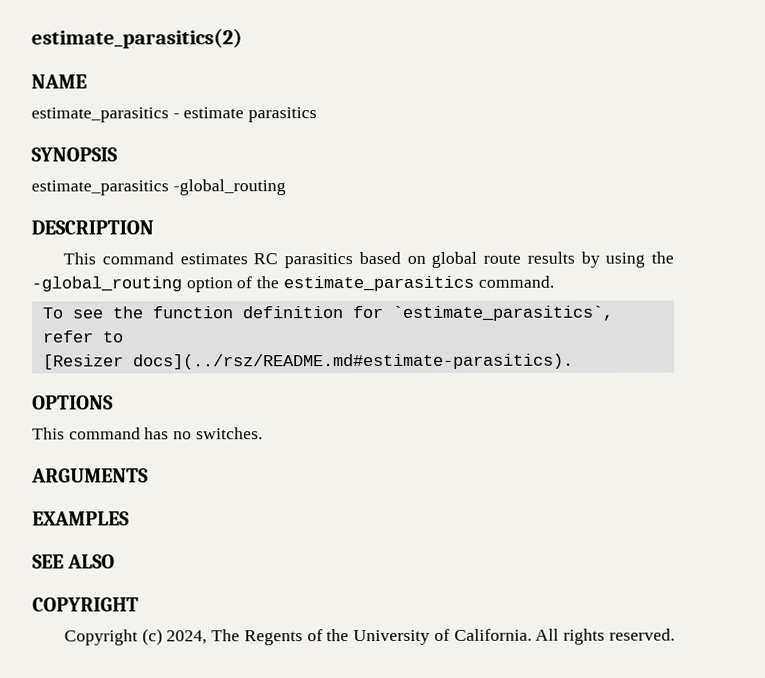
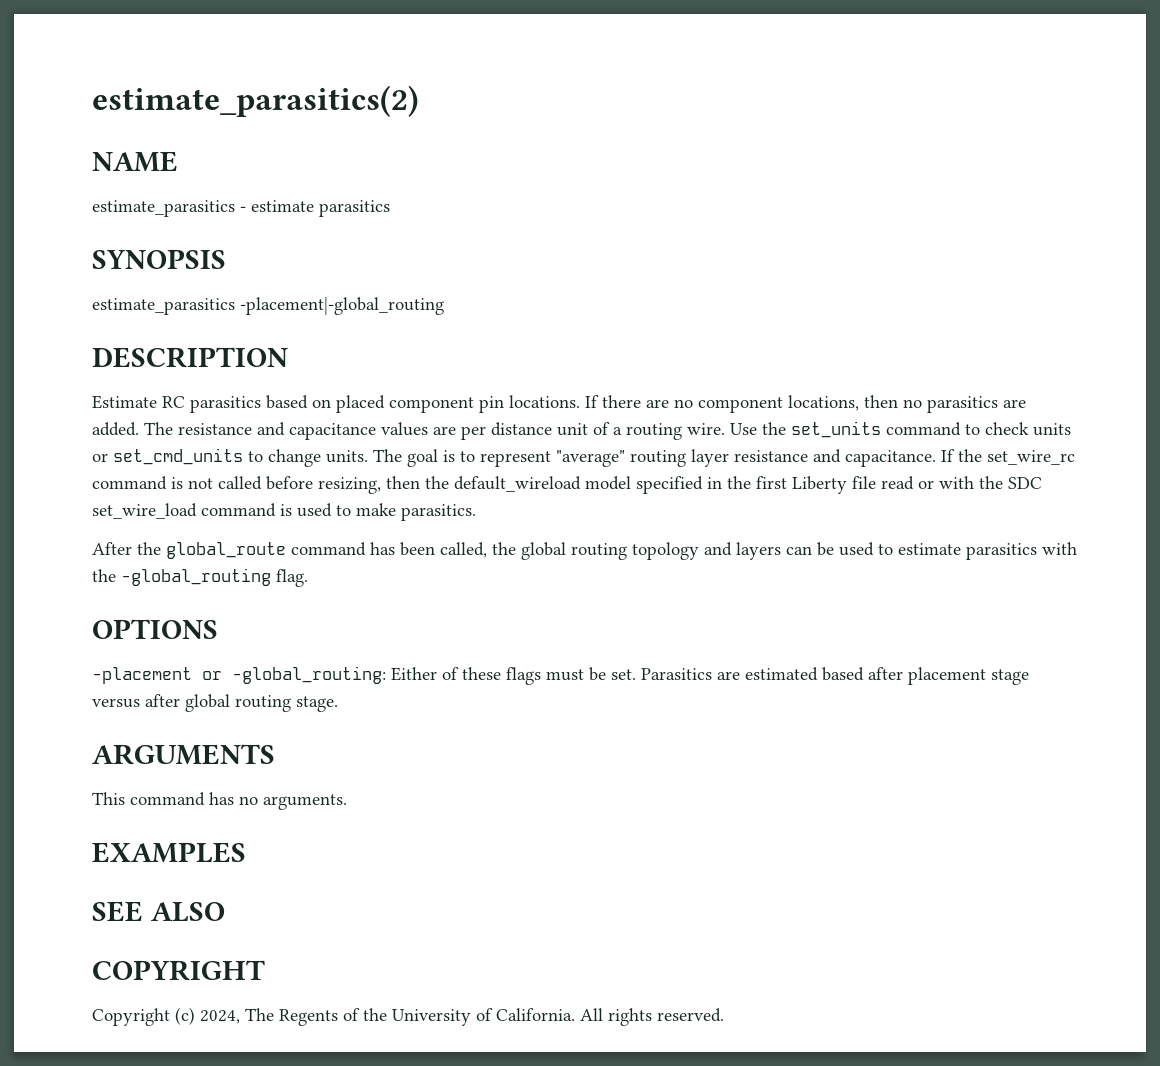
- estimate_parasitics -global_routing
+ estimate_parasitics -placement|-global_routing
- This command estimates RC parasitics based on global route results by using the -global_routing option of the estimate_parasitics command.
- To see the function definition for `estimate_parasitics`, refer to
- [Resizer docs](../rsz/README.md#estimate-parasitics).
+ Estimate RC parasitics based on placed component pin locations. If there are no component locations, then no parasitics are added. The resistance and capacitance values are per distance unit of a routing wire. Use the set_units command to check units or set_cmd_units to change units. The goal is to represent "average" routing layer resistance and capacitance. If the set_wire_rc command is not called before resizing, then the default_wireload model specified in the first Liberty file read or with the SDC set_wire_load command is used to make parasitics.
+ After the global_route command has been called, the global routing topology and layers can be used to estimate parasitics with the -global_routing flag.
  OPTIONS
+ -placement or -global_routing: Either of these flags must be set. Parasitics are estimated based after placement stage versus after global routing stage.
+ ARGUMENTS
- This command has no switches.
- ARGUMENTS
+ This command has no arguments.

